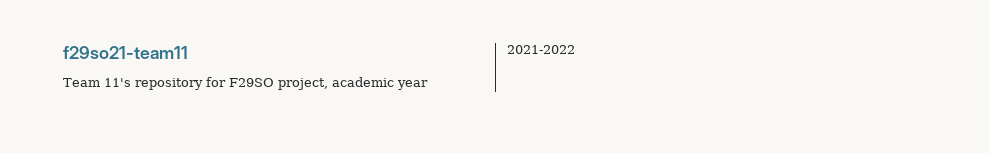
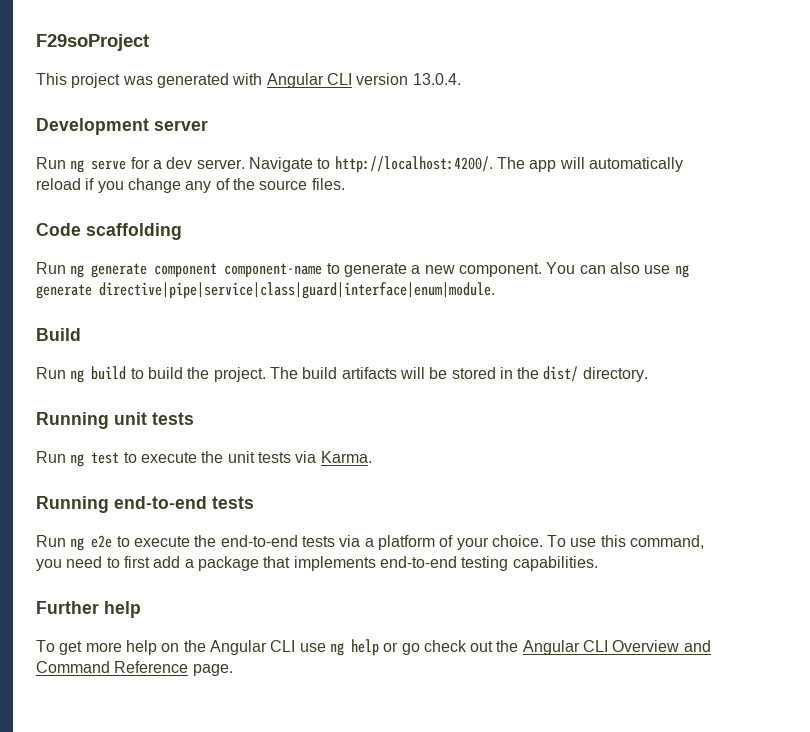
- f29so21-team11
- Team 11's repository for F29SO project, academic year 2021-2022
+ F29soProject
+ This project was generated with Angular CLI version 13.0.4.
+ Development server
+ Run ng serve for a dev server. Navigate to http://localhost:4200/. The app will automatically reload if you change any of the source files.
+ Code scaffolding
+ Run ng generate component component-name to generate a new component. You can also use ng generate directive|pipe|service|class|guard|interface|enum|module.
+ Build
+ Run ng build to build the project. The build artifacts will be stored in the dist/ directory.
+ Running unit tests
+ Run ng test to execute the unit tests via Karma.
+ Running end-to-end tests
+ Run ng e2e to execute the end-to-end tests via a platform of your choice. To use this command, you need to first add a package that implements end-to-end testing capabilities.
+ Further help
+ To get more help on the Angular CLI use ng help or go check out the Angular CLI Overview and Command Reference page.

